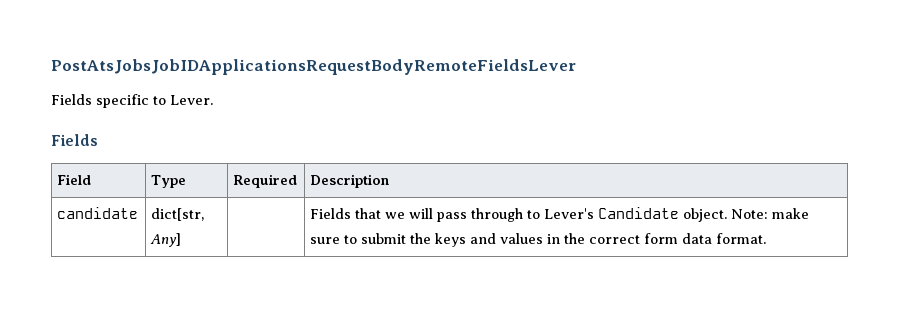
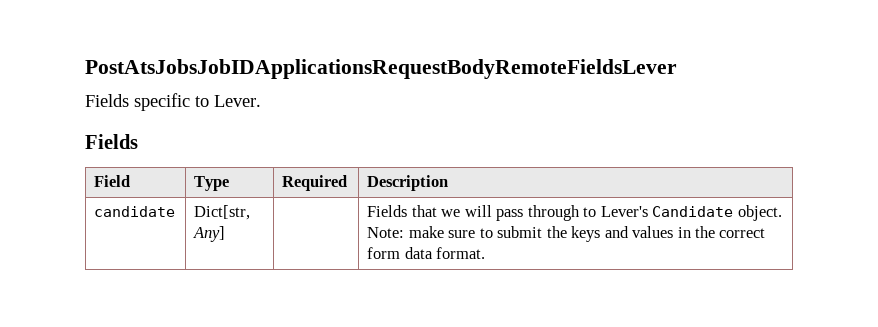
- candidate | dict[str, Any] | | Fields that we will pass through to Lever's Candidate object. Note: make sure to submit the keys and values in the correct form data format.
+ candidate | Dict[str, Any] | | Fields that we will pass through to Lever's Candidate object. Note: make sure to submit the keys and values in the correct form data format.

